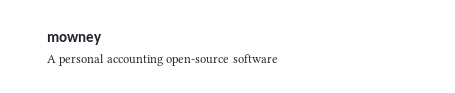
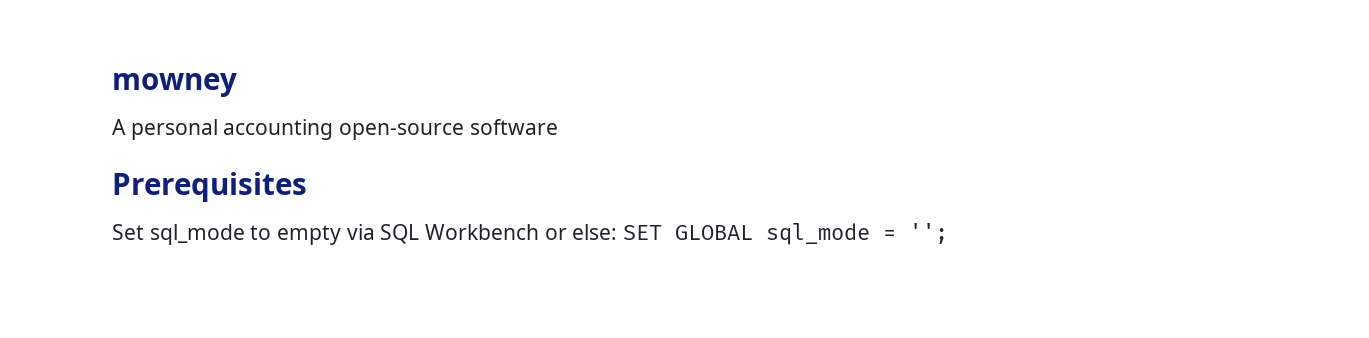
+ Prerequisites
+ Set sql_mode to empty via SQL Workbench or else: SET GLOBAL sql_mode = '';

